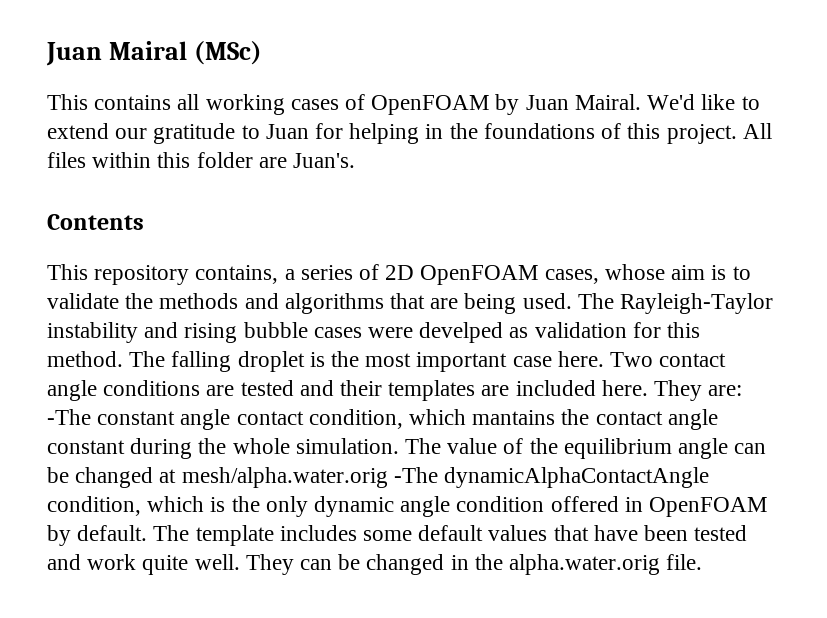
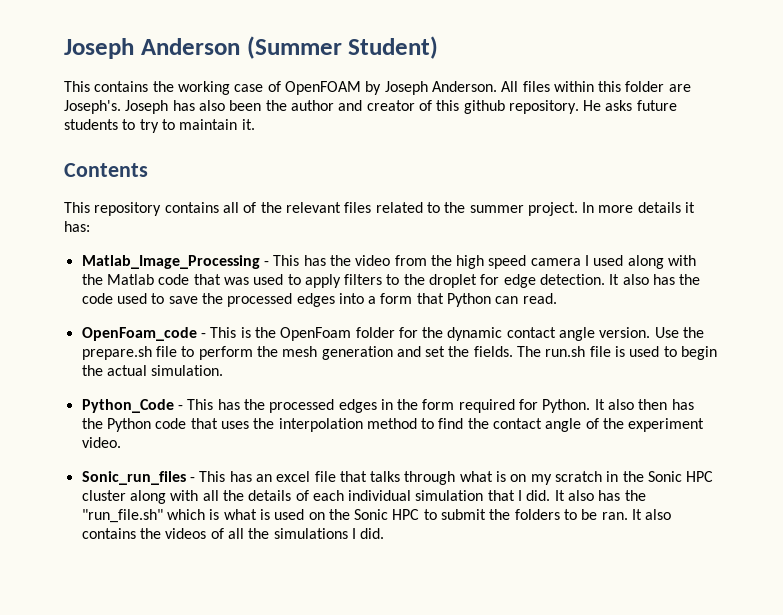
- Juan Mairal (MSc)
- This contains all working cases of OpenFOAM by Juan Mairal. We'd like to extend our gratitude to Juan for helping in the foundations of this project.
+ Joseph Anderson (Summer Student)
+ This contains the working case of OpenFOAM by Joseph Anderson.
- All files within this folder are Juan's.
+ All files within this folder are Joseph's. Joseph has also been the author and creator of this github repository. He asks future students to try to maintain it.
  Contents
- This repository contains, a series of 2D OpenFOAM cases, whose aim is to validate the methods and algorithms that are being used. The Rayleigh-Taylor instability and rising bubble cases were develped as validation for this method. The falling droplet is the most important case here. Two contact angle conditions are tested and their templates are included here. They are: -The constant angle contact condition, which mantains the contact angle constant during the whole simulation. The value of the equilibrium angle can be changed at mesh/alpha.water.orig -The dynamicAlphaContactAngle condition, which is the only dynamic angle condition offered in OpenFOAM by default. The template includes some default values that have been tested and work quite well. They can be changed in the alpha.water.orig file.
+ This repository contains all of the relevant files related to the summer project. In more details it has:
+ Matlab_Image_Processing - This has the video from the high speed camera I used along with the Matlab code that was used to apply filters to the droplet for edge detection. It also has the code used to save the processed edges into a form that Python can read.
+ OpenFoam_code - This is the OpenFoam folder for the dynamic contact angle version. Use the prepare.sh file to perform the mesh generation and set the fields. The run.sh file is used to begin the actual simulation.
+ Python_Code - This has the processed edges in the form required for Python. It also then has the Python code that uses the interpolation method to find the contact angle of the experiment video.
+ Sonic_run_files - This has an excel file that talks through what is on my scratch in the Sonic HPC cluster along with all the details of each individual simulation that I did. It also has the "run_file.sh" which is what is used on the Sonic HPC to submit the folders to be ran. It also contains the videos of all the simulations I did.

